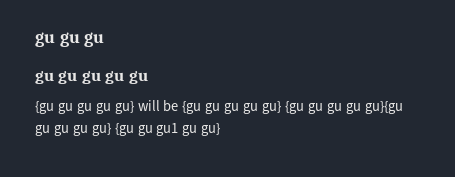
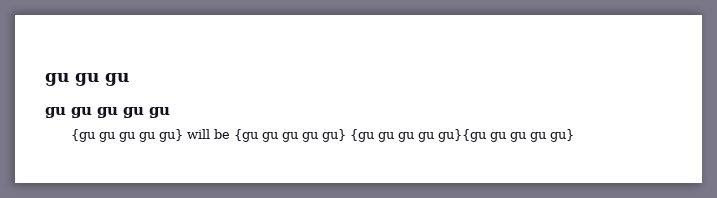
- {gu gu gu gu gu} will be {gu gu gu gu gu} {gu gu gu gu gu}{gu gu gu gu gu} {gu gu gu1 gu gu}
+ {gu gu gu gu gu} will be {gu gu gu gu gu} {gu gu gu gu gu}{gu gu gu gu gu}

